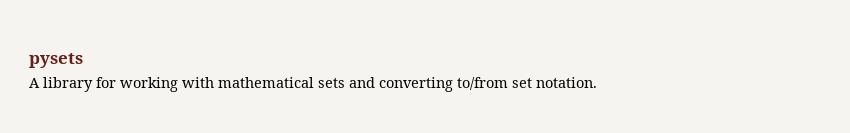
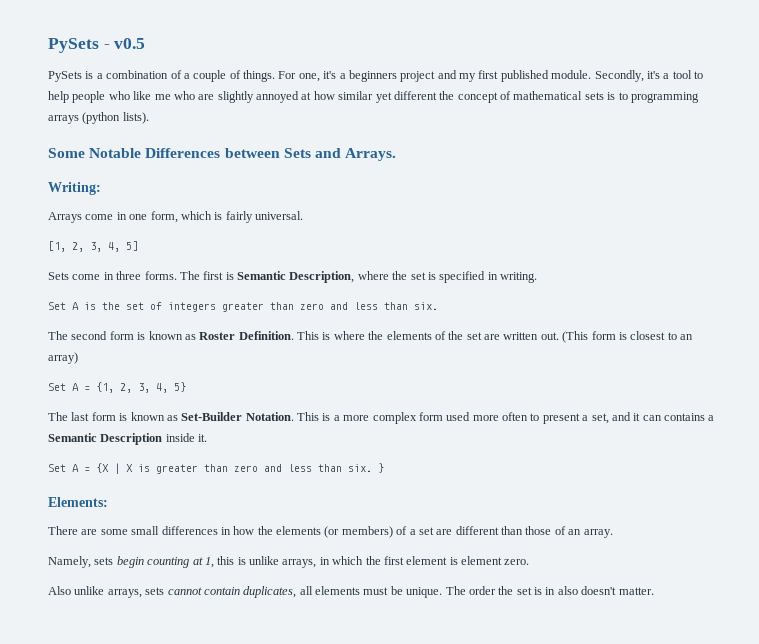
- pysets
- A library for working with mathematical sets and converting to/from set notation.
+ PySets - v0.5
+ PySets is a combination of a couple of things. For one, it's a beginners project and my first published module. Secondly, it's a tool to help people who like me who are slightly annoyed at how similar yet different the concept of mathematical sets is to programming arrays (python lists).
+ Some Notable Differences between Sets and Arrays.
+ Writing:
+ Arrays come in one form, which is fairly universal.
+ [1, 2, 3, 4, 5]
+ Sets come in three forms. The first is Semantic Description, where the set is specified in writing.
+ Set A is the set of integers greater than zero and less than six.
+ The second form is known as Roster Definition. This is where the elements of the set are written out. (This form is closest to an array)
+ Set A = {1, 2, 3, 4, 5}
+ The last form is known as Set-Builder Notation. This is a more complex form used more often to present a set, and it can contains a Semantic Description inside it.
+ Set A = {X | X is greater than zero and less than six. }
+ Elements:
+ There are some small differences in how the elements (or members) of a set are different than those of an array.
+ Namely, sets begin counting at 1, this is unlike arrays, in which the first element is element zero.
+ Also unlike arrays, sets cannot contain duplicates, all elements must be unique. The order the set is in also doesn't matter.

